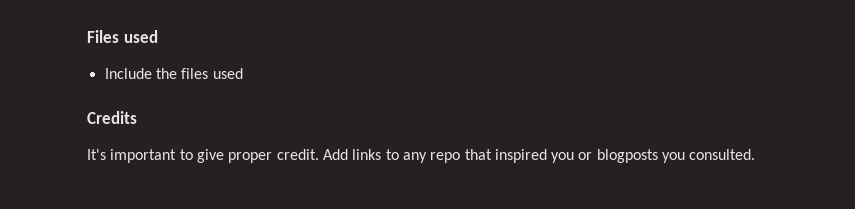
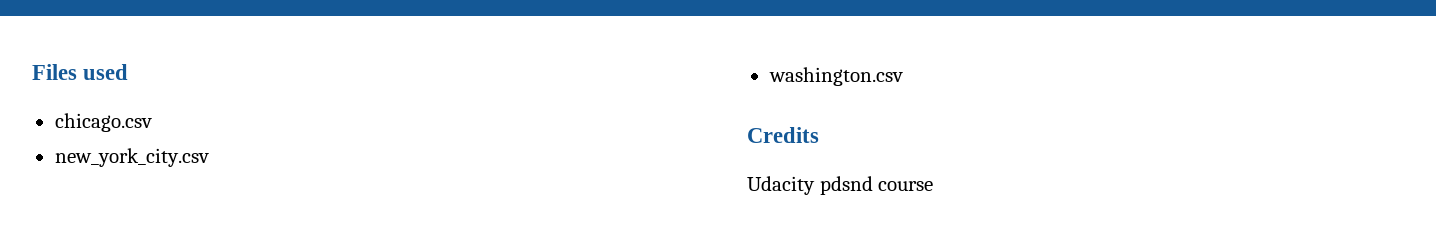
- Include the files used
+ chicago.csv
+ new_york_city.csv
+ washington.csv
  Credits
- It's important to give proper credit. Add links to any repo that inspired you or blogposts you consulted.
+ Udacity pdsnd course

